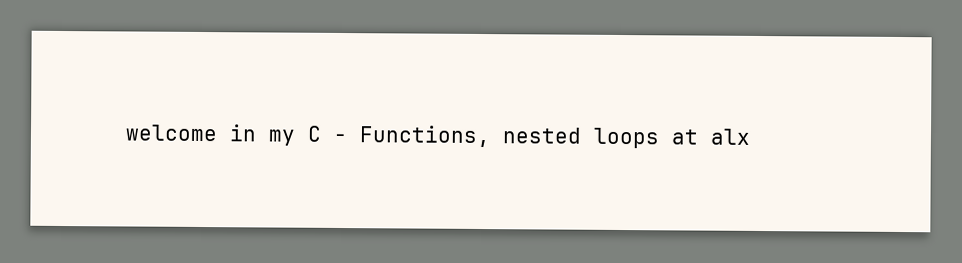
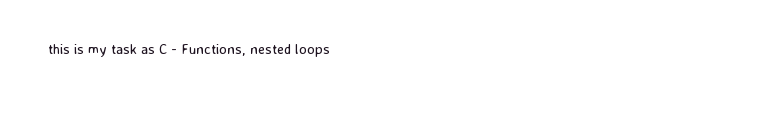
- welcome in my C - Functions, nested loops at alx
+ this is my task as C - Functions, nested loops

